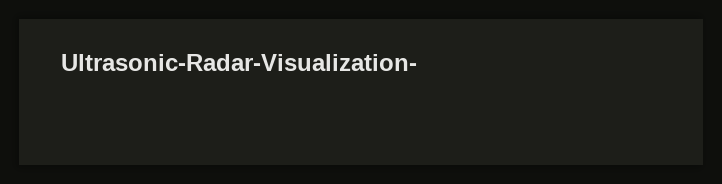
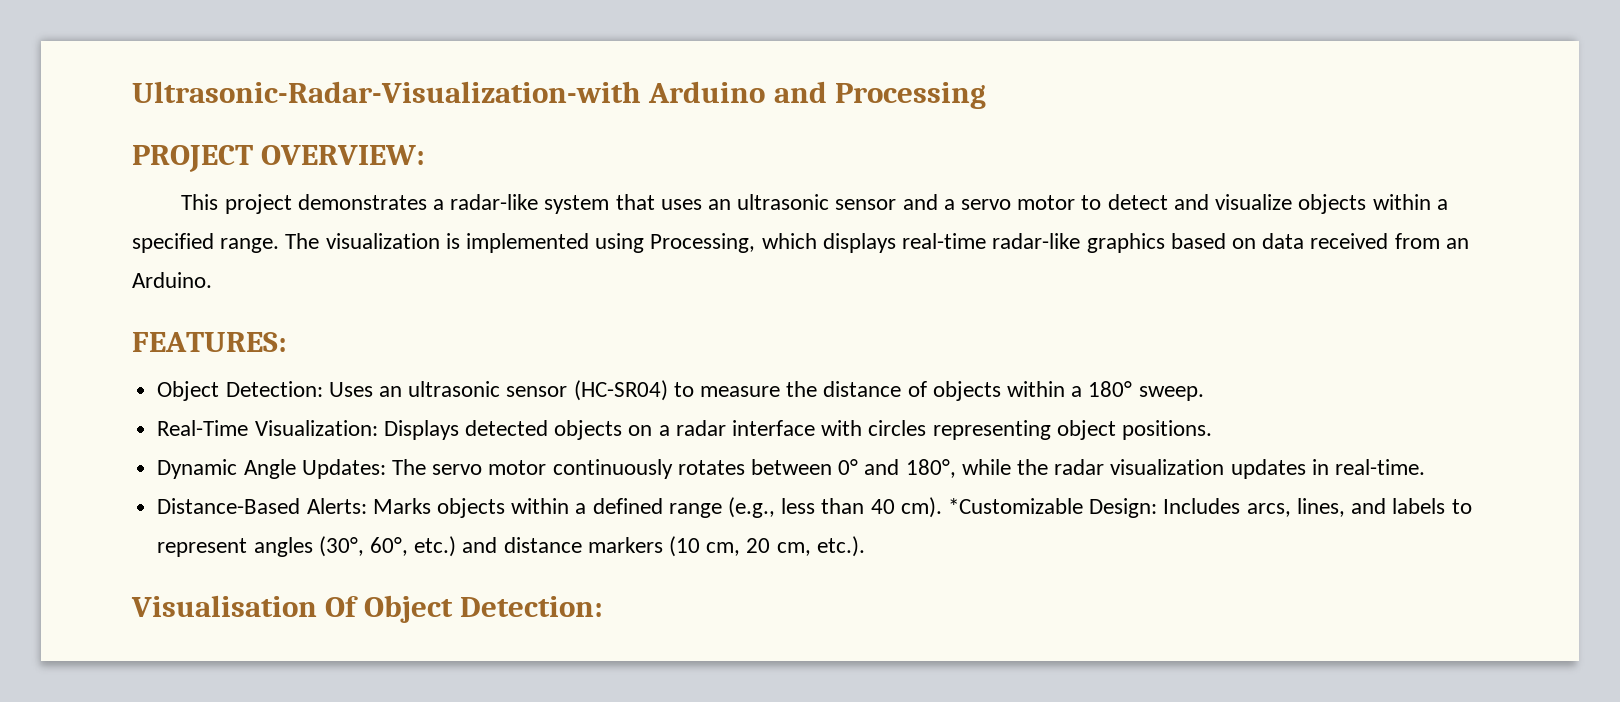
- Ultrasonic-Radar-Visualization-
+ Ultrasonic-Radar-Visualization-with Arduino and Processing
+ PROJECT OVERVIEW:
+ This project demonstrates a radar-like system that uses an ultrasonic sensor and a servo motor to detect and visualize objects within a specified range. The visualization is implemented using Processing, which displays real-time radar-like graphics based on data received from an Arduino.
+ FEATURES:
+ Object Detection: Uses an ultrasonic sensor (HC-SR04) to measure the distance of objects within a 180° sweep.
+ Real-Time Visualization: Displays detected objects on a radar interface with circles representing object positions.
+ Dynamic Angle Updates: The servo motor continuously rotates between 0° and 180°, while the radar visualization updates in real-time.
+ Distance-Based Alerts: Marks objects within a defined range (e.g., less than 40 cm). *Customizable Design: Includes arcs, lines, and labels to represent angles (30°, 60°, etc.) and distance markers (10 cm, 20 cm, etc.).
+ Visualisation Of Object Detection:

